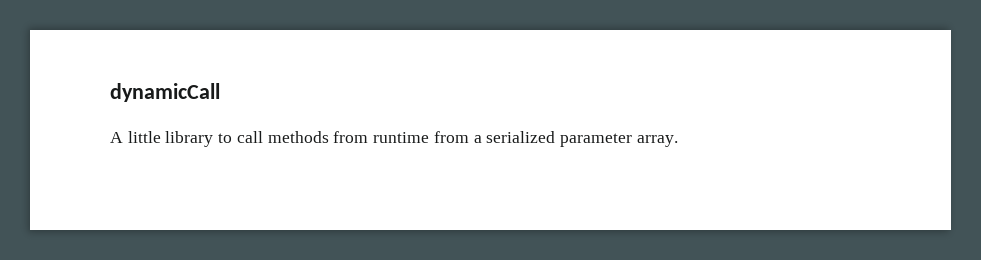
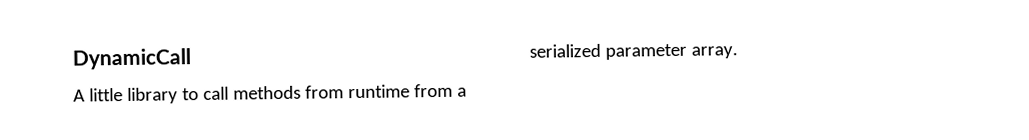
- dynamicCall
+ DynamicCall

